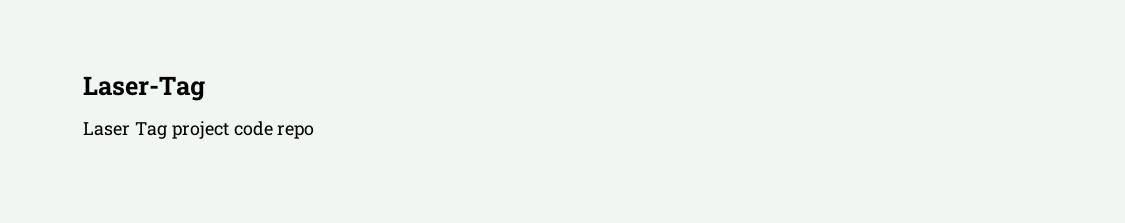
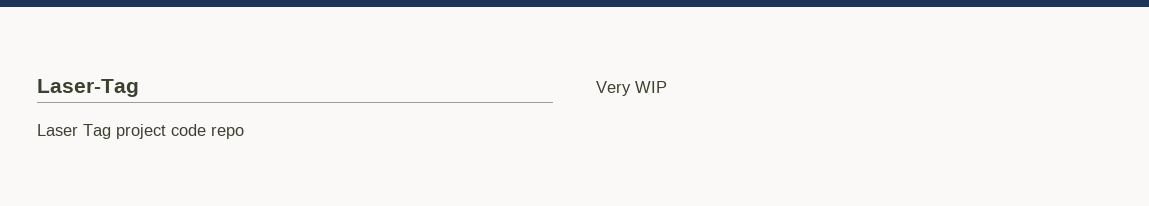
+ Very WIP

